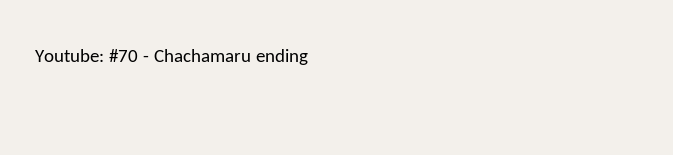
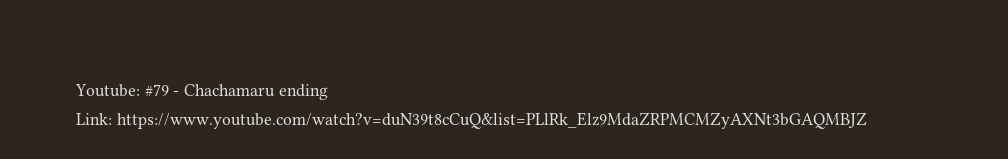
- Youtube: #70 - Chachamaru ending
+ Youtube: #79 - Chachamaru ending
+ Link: https://www.youtube.com/watch?v=duN39t8cCuQ&list=PLlRk_Elz9MdaZRPMCMZyAXNt3bGAQMBJZ

